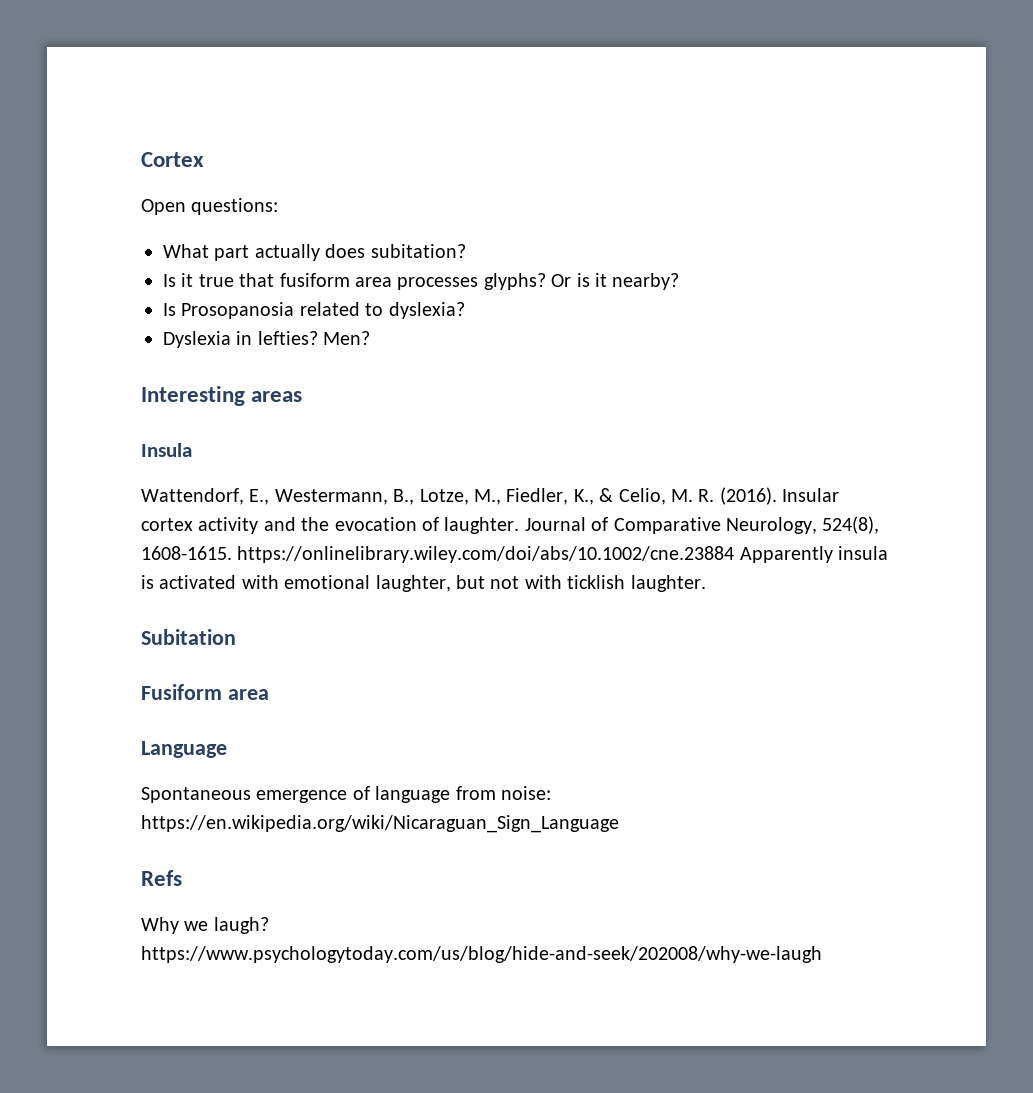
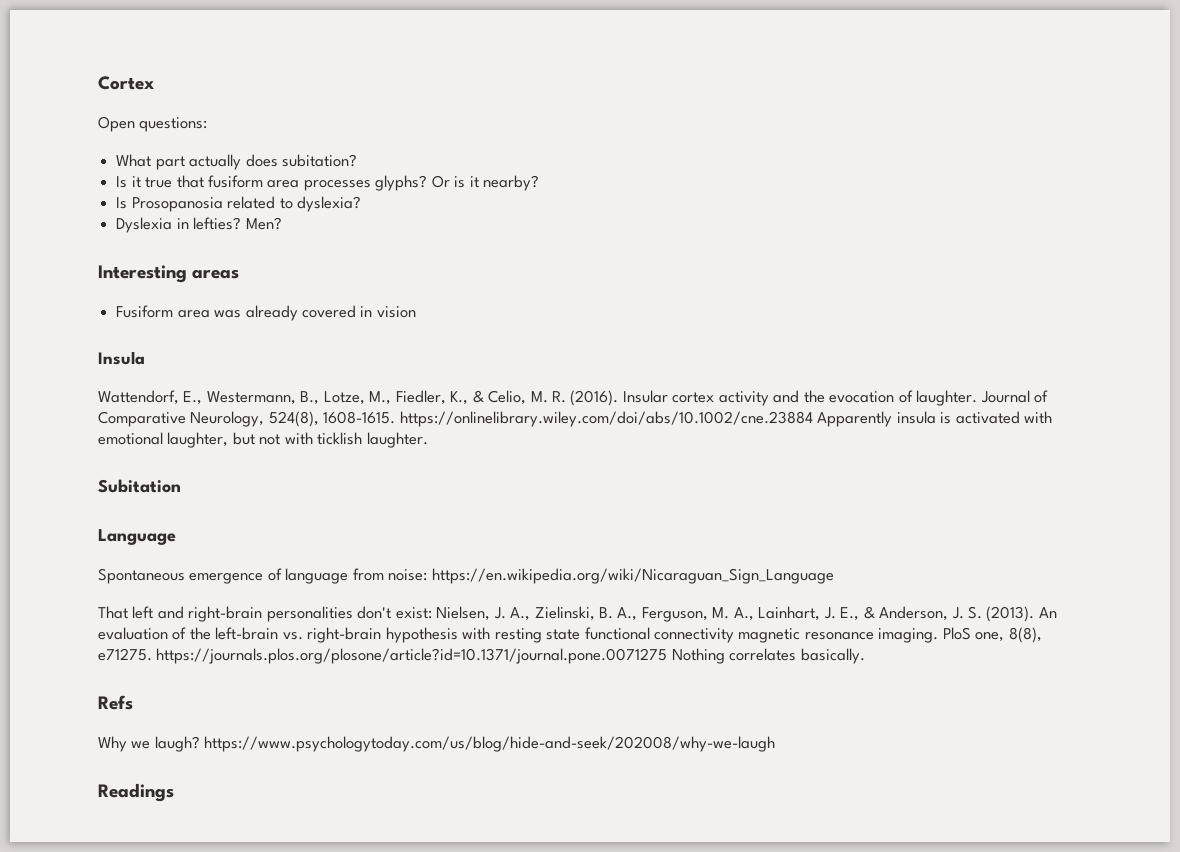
+ Fusiform area was already covered in vision
- Fusiform area
+ That left and right-brain personalities don't exist: Nielsen, J. A., Zielinski, B. A., Ferguson, M. A., Lainhart, J. E., & Anderson, J. S. (2013). An evaluation of the left-brain vs. right-brain hypothesis with resting state functional connectivity magnetic resonance imaging. PloS one, 8(8), e71275. https://journals.plos.org/plosone/article?id=10.1371/journal.pone.0071275 Nothing correlates basically.
+ Readings

